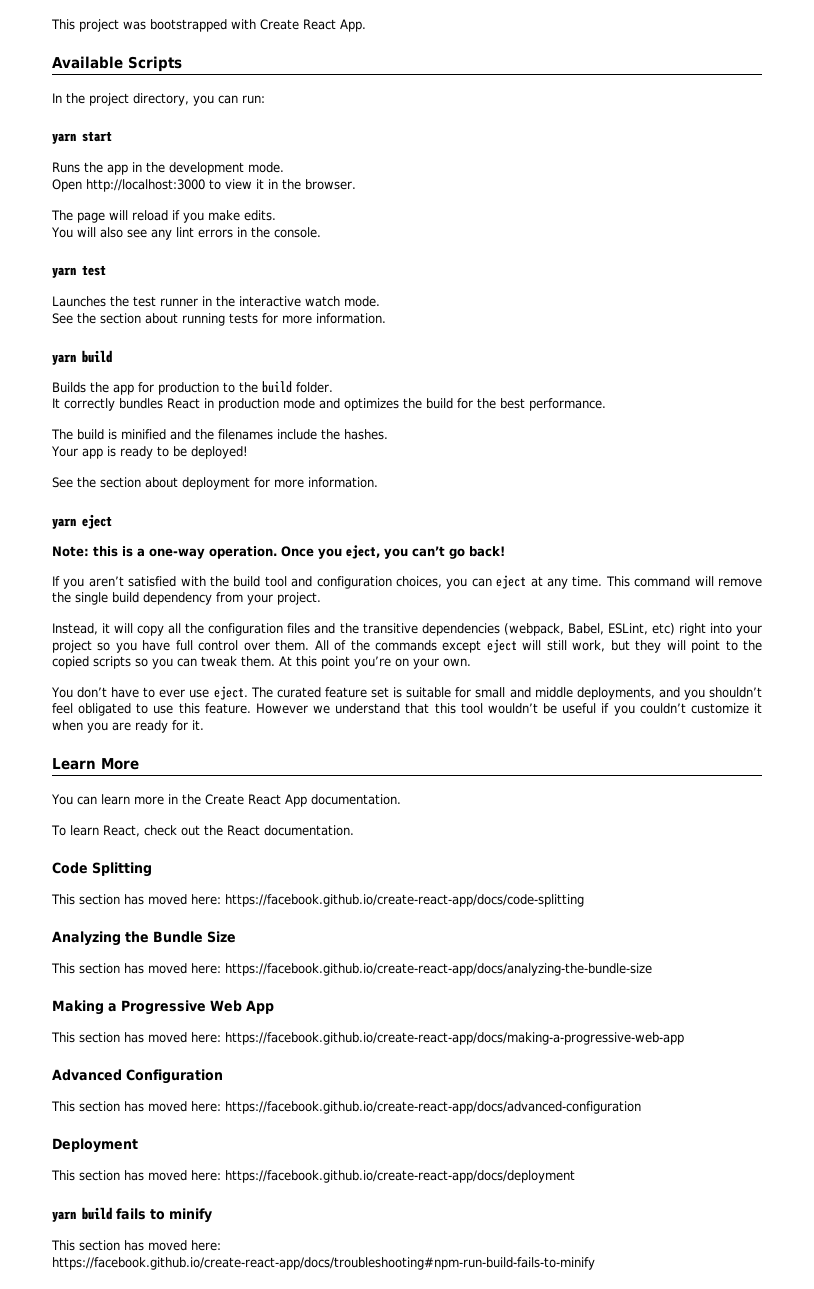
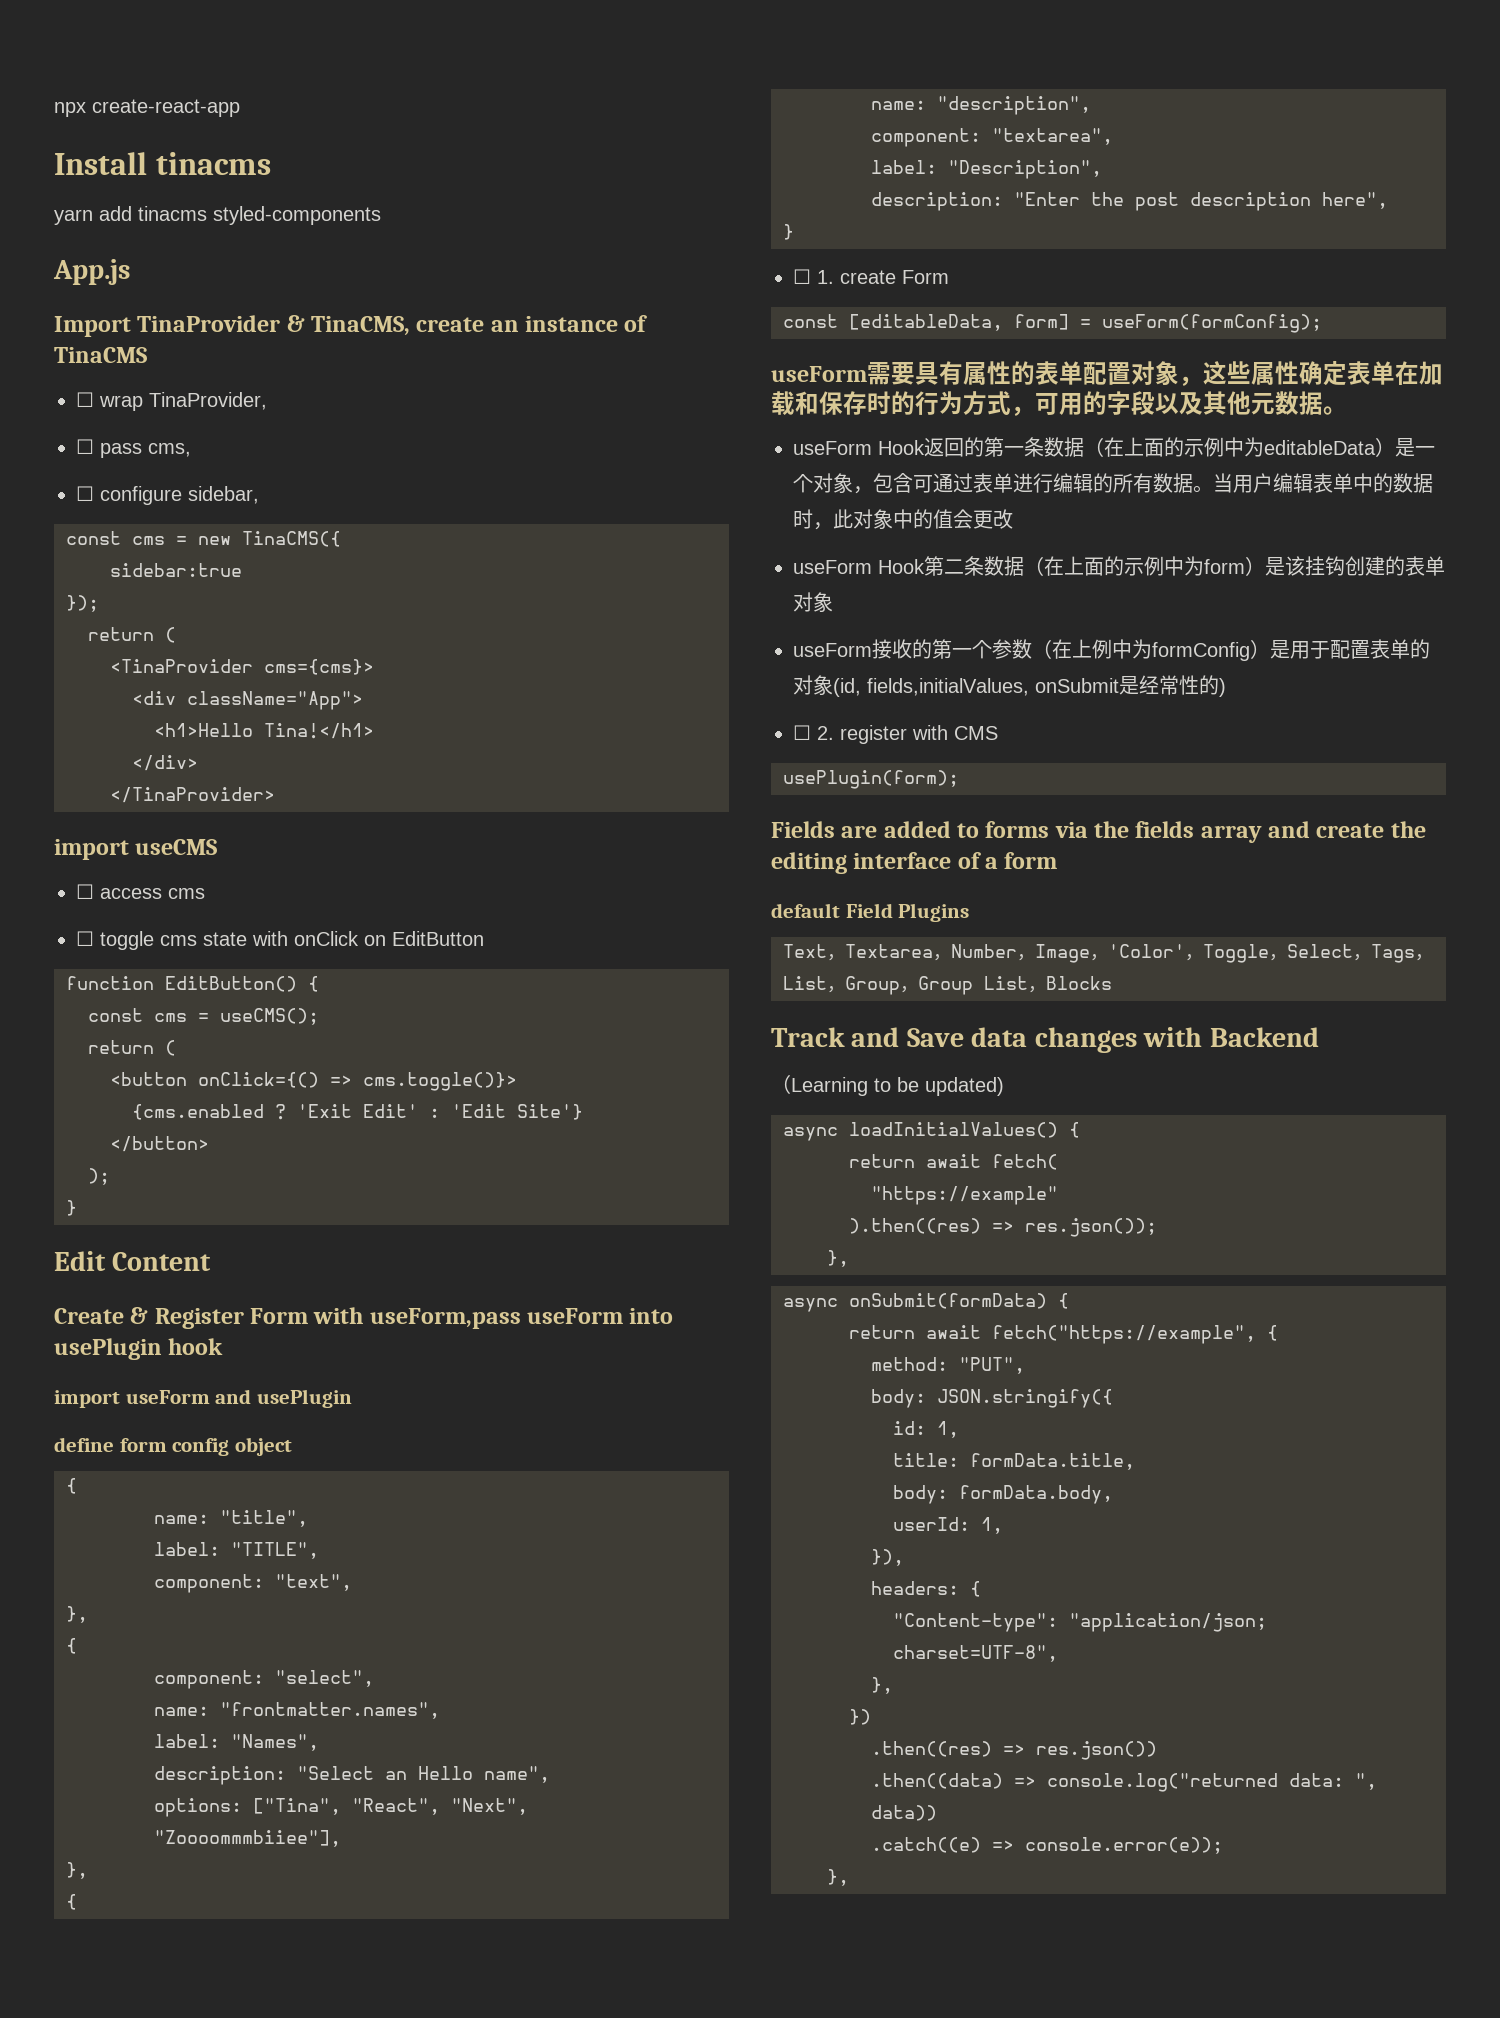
- This project was bootstrapped with Create React App.
- Available Scripts
- In the project directory, you can run:
- yarn start
- Runs the app in the development mode.
- Open http://localhost:3000 to view it in the browser.
- The page will reload if you make edits.
- You will also see any lint errors in the console.
- yarn test
- Launches the test runner in the interactive watch mode.
- See the section about running tests for more information.
- yarn build
- Builds the app for production to the build folder.
- It correctly bundles React in production mode and optimizes the build for the best performance.
- The build is minified and the filenames include the hashes.
- Your app is ready to be deployed!
- See the section about deployment for more information.
- yarn eject
- Note: this is a one-way operation. Once you eject, you can’t go back!
- If you aren’t satisfied with the build tool and configuration choices, you can eject at any time. This command will remove the single build dependency from your project.
- Instead, it will copy all the configuration files and the transitive dependencies (webpack, Babel, ESLint, etc) right into your project so you have full control over them. All of the commands except eject will still work, but they will point to the copied scripts so you can tweak them. At this point you’re on your own.
- You don’t have to ever use eject. The curated feature set is suitable for small and middle deployments, and you shouldn’t feel obligated to use this feature. However we understand that this tool wouldn’t be useful if you couldn’t customize it when you are ready for it.
- Learn More
- You can learn more in the Create React App documentation.
- To learn React, check out the React documentation.
- Code Splitting
- This section has moved here: https://facebook.github.io/create-react-app/docs/code-splitting
- Analyzing the Bundle Size
- This section has moved here: https://facebook.github.io/create-react-app/docs/analyzing-the-bundle-size
- Making a Progressive Web App
- This section has moved here: https://facebook.github.io/create-react-app/docs/making-a-progressive-web-app
- Advanced Configuration
- This section has moved here: https://facebook.github.io/create-react-app/docs/advanced-configuration
- Deployment
- This section has moved here: https://facebook.github.io/create-react-app/docs/deployment
- yarn build fails to minify
- This section has moved here: https://facebook.github.io/create-react-app/docs/troubleshooting#npm-run-build-fails-to-minify
+ npx create-react-app
+ Install tinacms
+ yarn add tinacms styled-components
+ App.js
+ Import TinaProvider & TinaCMS, create an instance of TinaCMS
+ ☐ wrap TinaProvider,
+ ☐ pass cms,
+ ☐ configure sidebar,
+ const cms = new TinaCMS({
+ sidebar:true
+ });
+ return (
+ <TinaProvider cms={cms}>
+ <div className="App">
+ <h1>Hello Tina!</h1>
+ </div>
+ </TinaProvider>
+ import useCMS
+ ☐ access cms
+ ☐ toggle cms state with onClick on EditButton
+ function EditButton() {
+ const cms = useCMS();
+ return (
+ <button onClick={() => cms.toggle()}>
+ {cms.enabled ? 'Exit Edit' : 'Edit Site'}
+ </button>
+ );
+ }
+ Edit Content
+ Create & Register Form with useForm,pass useForm into usePlugin hook
+ import useForm and usePlugin
+ define form config object
+ {
+ name: "title",
+ label: "TITLE",
+ component: "text",
+ },
+ {
+ component: "select",
+ name: "frontmatter.names",
+ label: "Names",
+ description: "Select an Hello name",
+ options: ["Tina", "React", "Next", "Zoooommmbiiee"],
+ },
+ {
+ name: "description",
+ component: "textarea",
+ label: "Description",
+ description: "Enter the post description here",
+ }
+ ☐ 1. create Form
+ const [editableData, form] = useForm(formConfig);
+ useForm需要具有属性的表单配置对象，这些属性确定表单在加载和保存时的行为方式，可用的字段以及其他元数据。
+ useForm Hook返回的第一条数据（在上面的示例中为editableData）是一个对象，包含可通过表单进行编辑的所有数据。当用户编辑表单中的数据时，此对象中的值会更改
+ useForm Hook第二条数据（在上面的示例中为form）是该挂钩创建的表单对象
+ useForm接收的第一个参数（在上例中为formConfig）是用于配置表单的对象(id, fields,initialValues, onSubmit是经常性的)
+ ☐ 2. register with CMS
+ usePlugin(form);
+ Fields are added to forms via the fields array and create the editing interface of a form
+ default Field Plugins
+ Text，Textarea，Number，Image，'Color'，Toggle，Select，Tags，List，Group，Group List，Blocks
+ Track and Save data changes with Backend
+ （Learning to be updated)
+ async loadInitialValues() {
+ return await fetch(
+ "https://example"
+ ).then((res) => res.json());
+ },
+ async onSubmit(formData) {
+ return await fetch("https://example", {
+ method: "PUT",
+ body: JSON.stringify({
+ id: 1,
+ title: formData.title,
+ body: formData.body,
+ userId: 1,
+ }),
+ headers: {
+ "Content-type": "application/json; charset=UTF-8",
+ },
+ })
+ .then((res) => res.json())
+ .then((data) => console.log("returned data: ", data))
+ .catch((e) => console.error(e));
+ },

